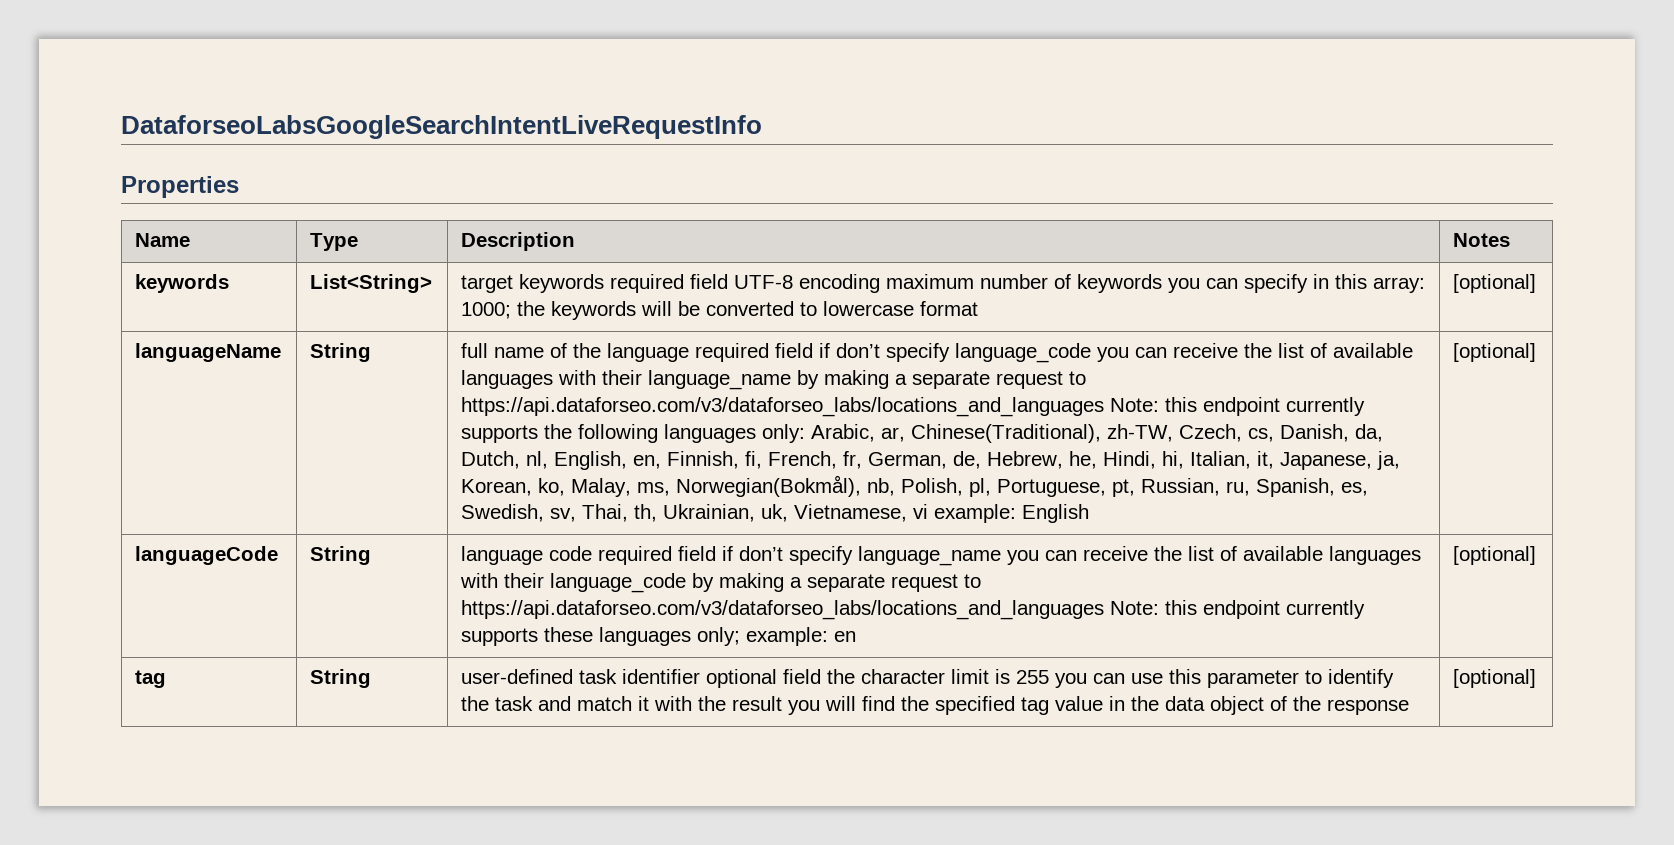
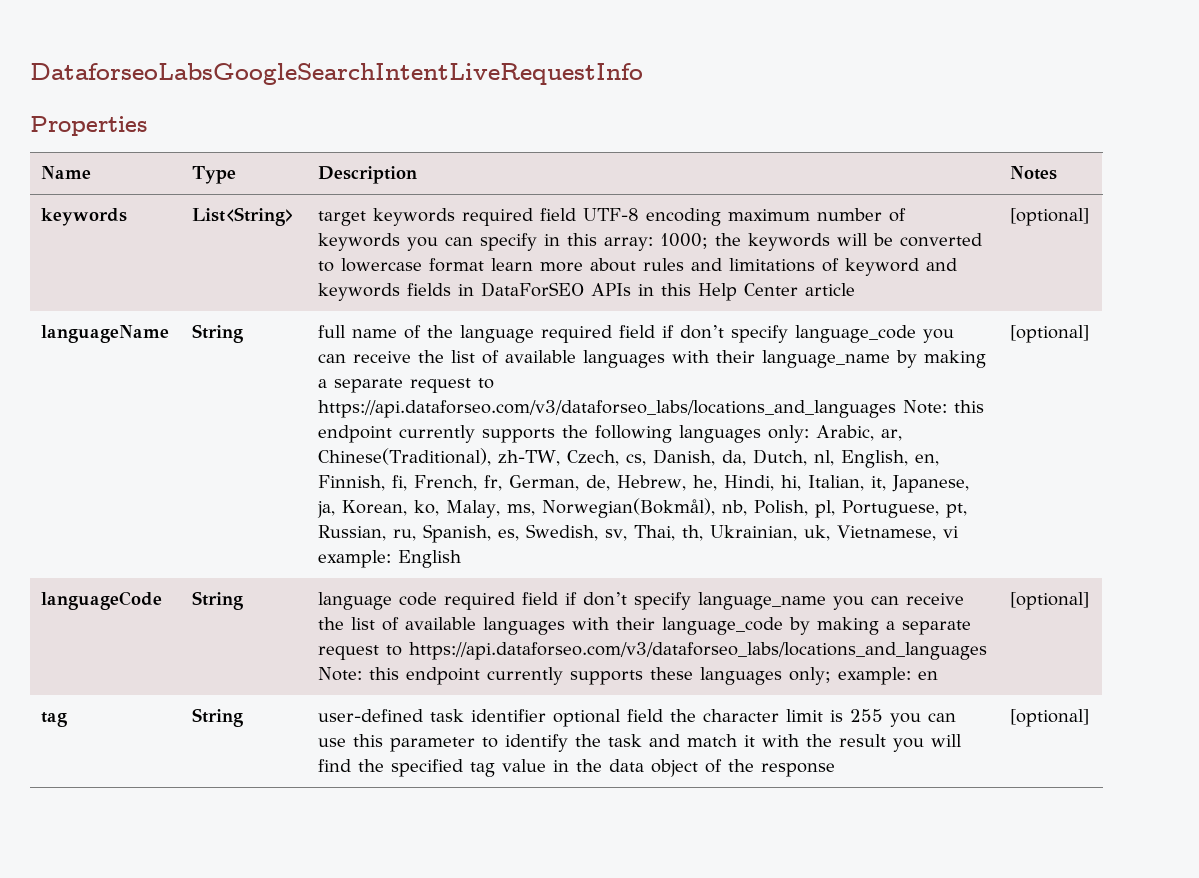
- target keywords required field UTF-8 encoding maximum number of keywords you can specify in this array: 1000; the keywords will be converted to lowercase format
+ target keywords required field UTF-8 encoding maximum number of keywords you can specify in this array: 1000; the keywords will be converted to lowercase format learn more about rules and limitations of keyword and keywords fields in DataForSEO APIs in this Help Center article

